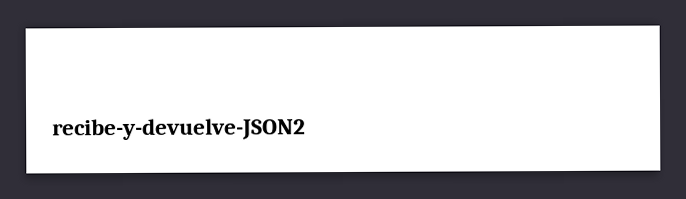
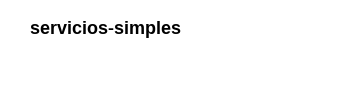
- recibe-y-devuelve-JSON2
+ servicios-simples

